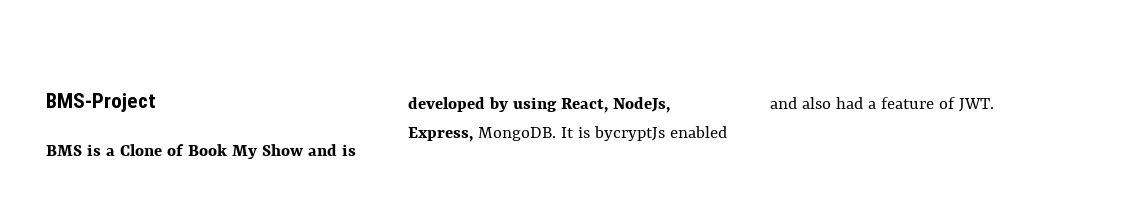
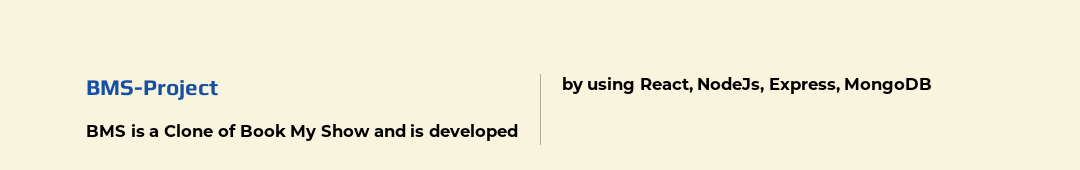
- BMS is a Clone of Book My Show and is developed by using React, NodeJs, Express, MongoDB. It is bycryptJs enabled and also had a feature of JWT.
+ BMS is a Clone of Book My Show and is developed by using React, NodeJs, Express, MongoDB

